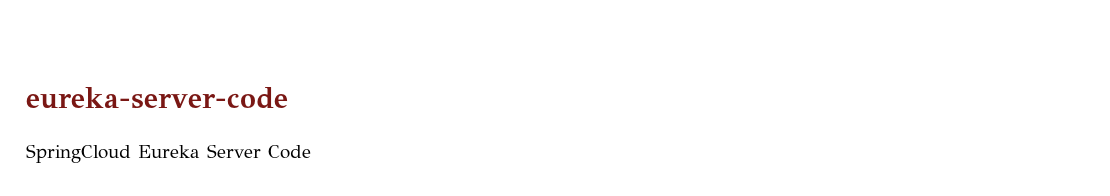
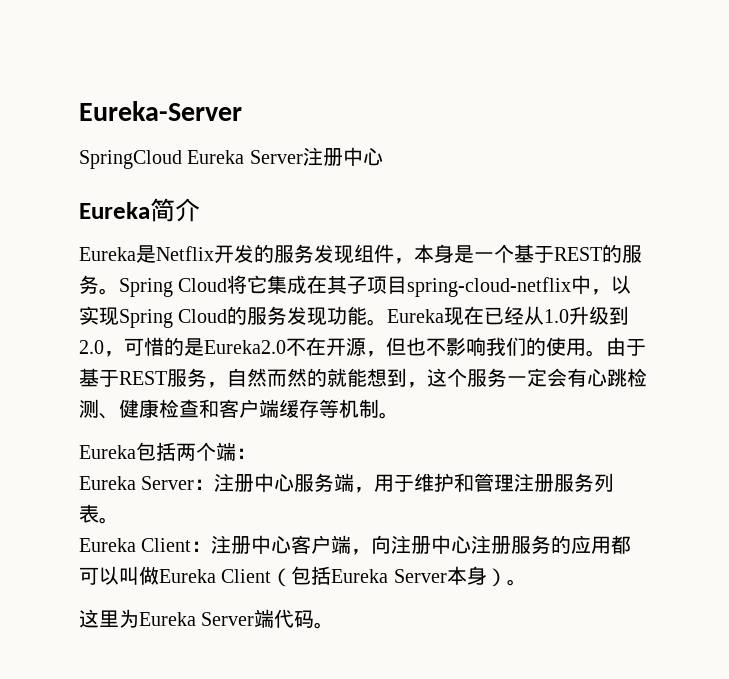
- eureka-server-code
+ Eureka-Server
- SpringCloud Eureka Server Code
+ SpringCloud Eureka Server注册中心
+ Eureka简介
+ Eureka是Netflix开发的服务发现组件，本身是一个基于REST的服务。Spring Cloud将它集成在其子项目spring-cloud-netflix中，以实现Spring Cloud的服务发现功能。Eureka现在已经从1.0升级到2.0，可惜的是Eureka2.0不在开源，但也不影响我们的使用。由于基于REST服务，自然而然的就能想到，这个服务一定会有心跳检测、健康检查和客户端缓存等机制。
+ Eureka包括两个端：
+ Eureka Server：注册中心服务端，用于维护和管理注册服务列表。
+ Eureka Client：注册中心客户端，向注册中心注册服务的应用都可以叫做Eureka Client（包括Eureka Server本身）。
+ 这里为Eureka Server端代码。

